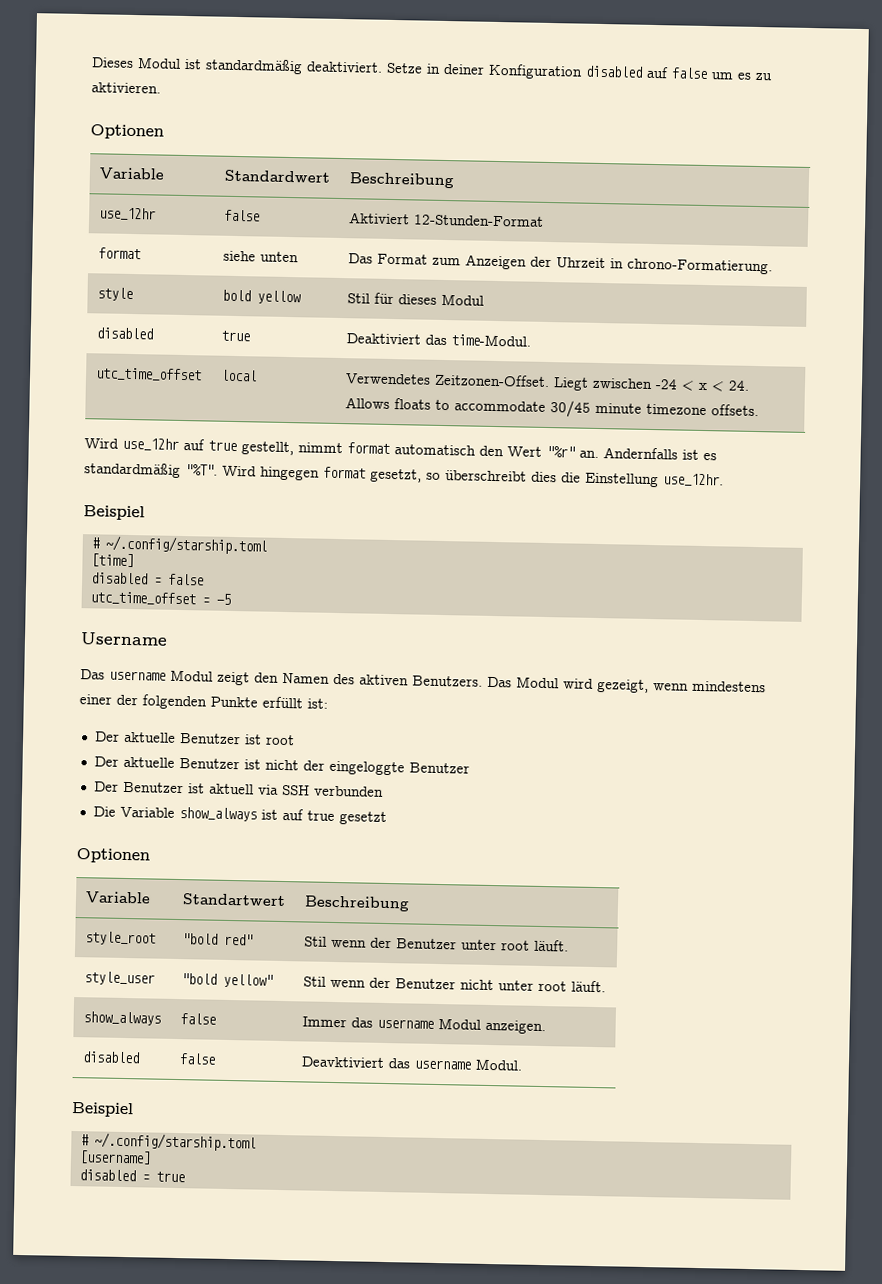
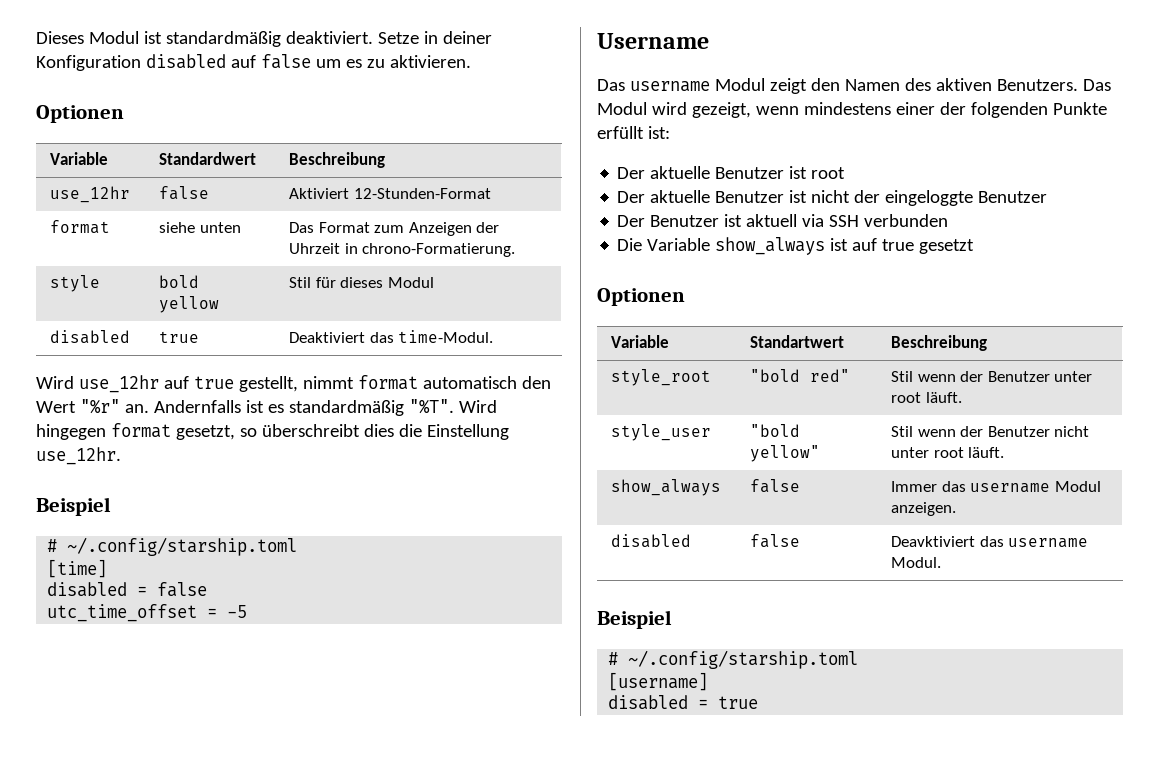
- utc_time_offset | local | Verwendetes Zeitzonen-Offset. Liegt zwischen -24 < x < 24. Allows floats to accommodate 30/45 minute timezone offsets.

